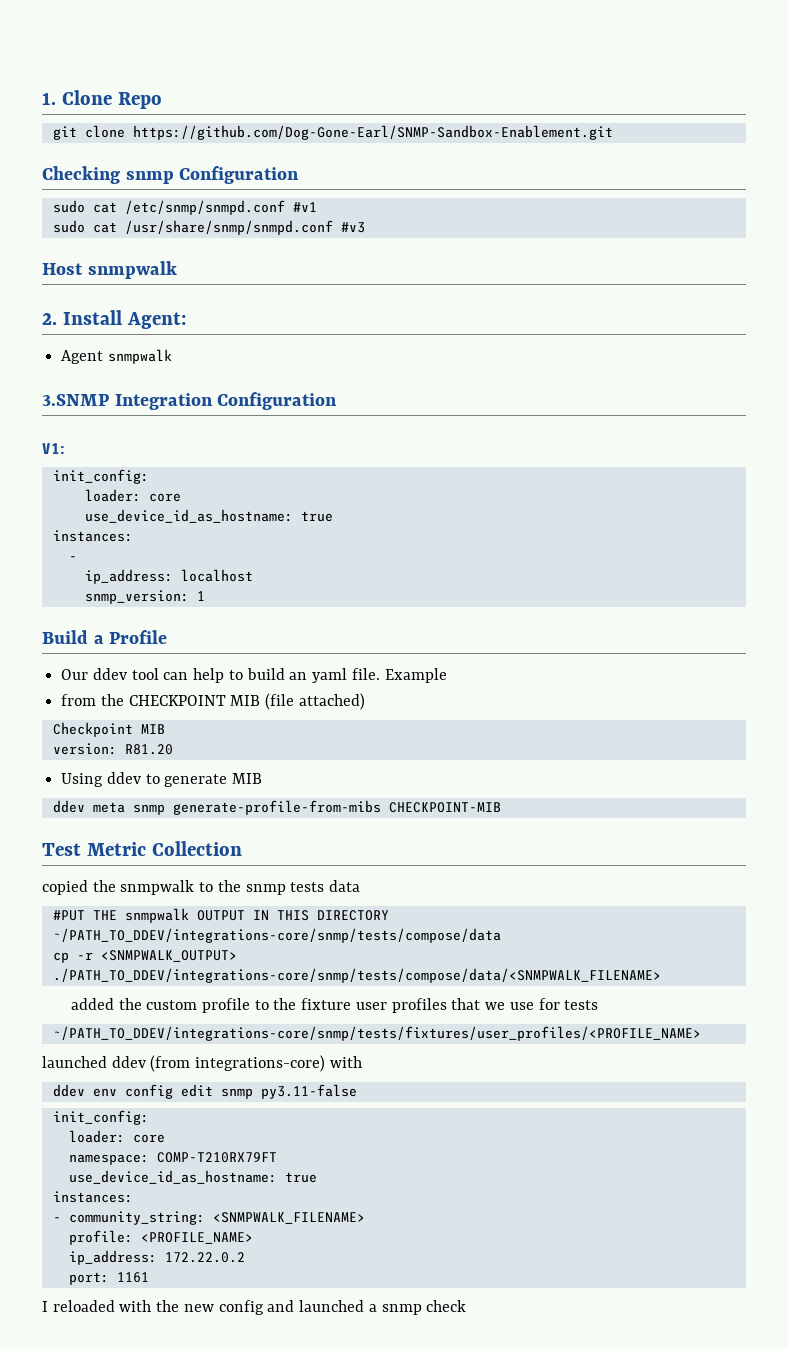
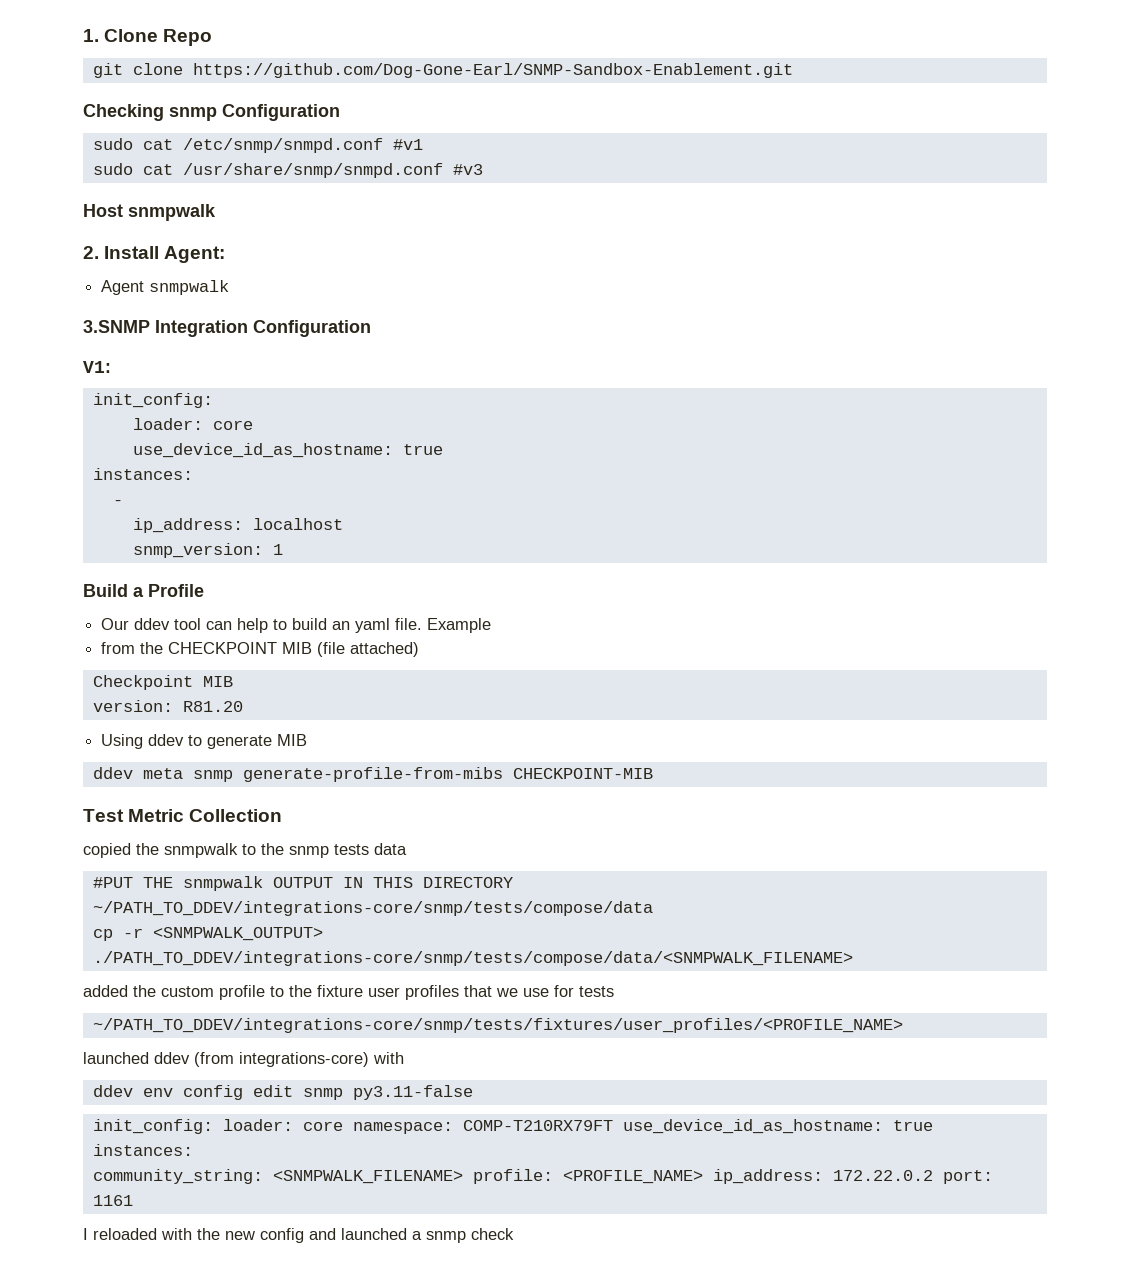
  ddev env config edit snmp py3.11-false
- init_config:
- loader: core
- namespace: COMP-T210RX79FT
- use_device_id_as_hostname: true
- instances:
- - community_string: <SNMPWALK_FILENAME>
- profile: <PROFILE_NAME>
- ip_address: 172.22.0.2
- port: 1161
+ init_config: loader: core namespace: COMP-T210RX79FT use_device_id_as_hostname: true instances:
+ community_string: <SNMPWALK_FILENAME> profile: <PROFILE_NAME> ip_address: 172.22.0.2 port: 1161

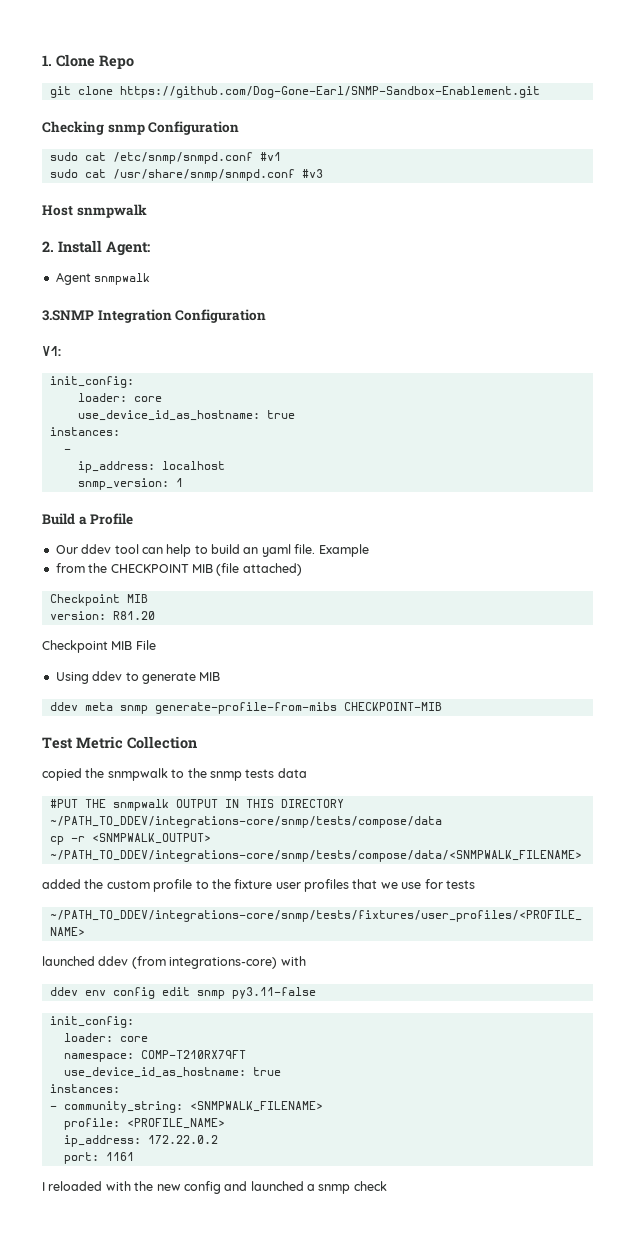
+ Checkpoint MIB File
- cp -r <SNMPWALK_OUTPUT> ./PATH_TO_DDEV/integrations-core/snmp/tests/compose/data/<SNMPWALK_FILENAME>
+ cp -r <SNMPWALK_OUTPUT> ~/PATH_TO_DDEV/integrations-core/snmp/tests/compose/data/<SNMPWALK_FILENAME>
  ddev env config edit snmp py3.11-false
- init_config: loader: core namespace: COMP-T210RX79FT use_device_id_as_hostname: true instances:
- community_string: <SNMPWALK_FILENAME> profile: <PROFILE_NAME> ip_address: 172.22.0.2 port: 1161
+ init_config:
+ loader: core
+ namespace: COMP-T210RX79FT
+ use_device_id_as_hostname: true
+ instances:
+ - community_string: <SNMPWALK_FILENAME>
+ profile: <PROFILE_NAME>
+ ip_address: 172.22.0.2
+ port: 1161

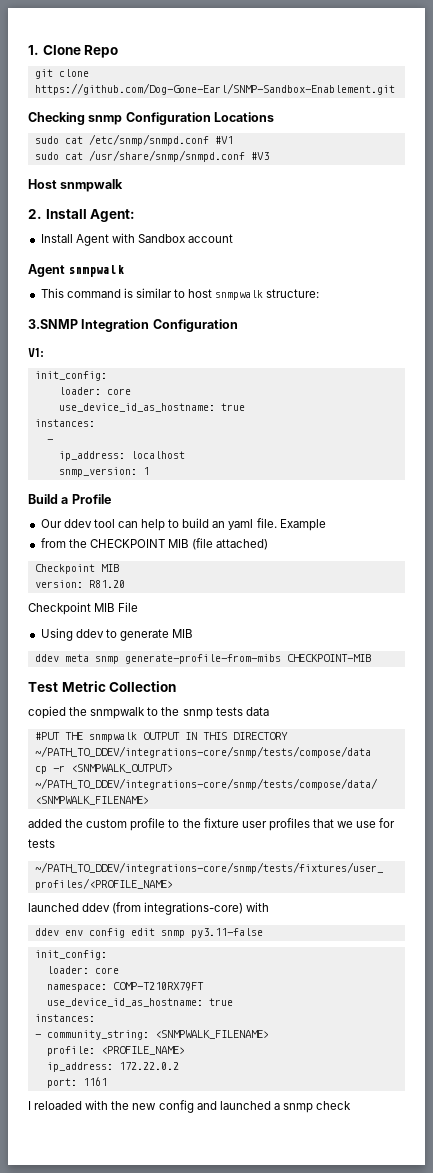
- Checking snmp Configuration
+ Checking snmp Configuration Locations
- sudo cat /etc/snmp/snmpd.conf #v1
+ sudo cat /etc/snmp/snmpd.conf #V1
- sudo cat /usr/share/snmp/snmpd.conf #v3
+ sudo cat /usr/share/snmp/snmpd.conf #V3
+ Install Agent with Sandbox account
  Agent snmpwalk
+ This command is similar to host snmpwalk structure:

